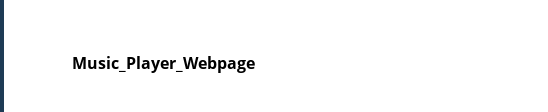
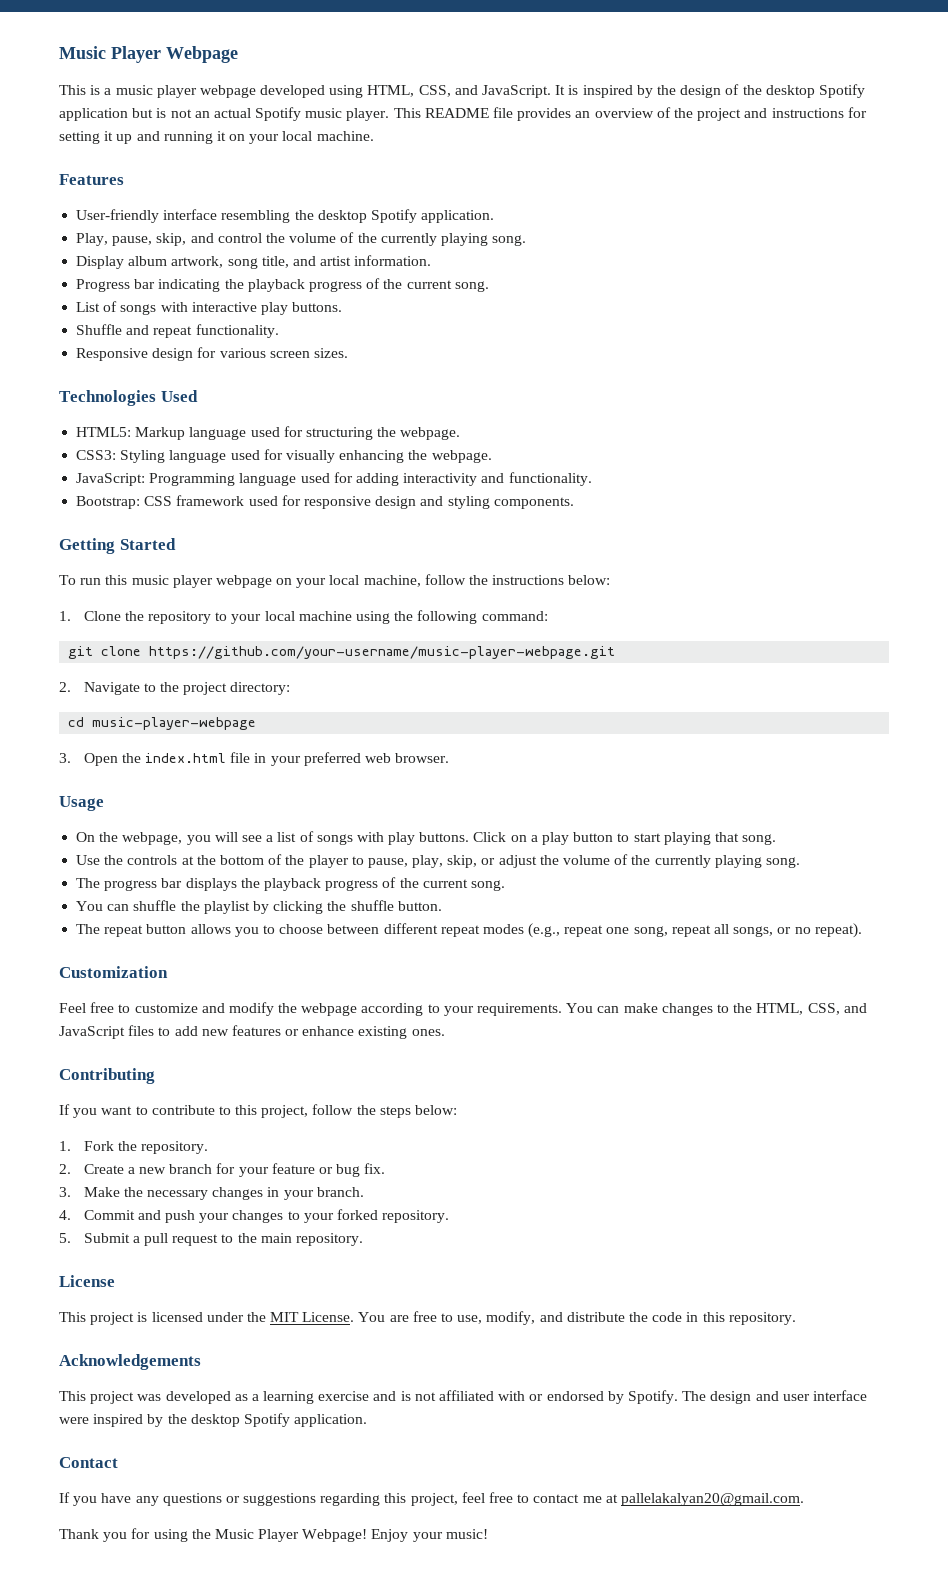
- Music_Player_Webpage
+ Music Player Webpage
+ This is a music player webpage developed using HTML, CSS, and JavaScript. It is inspired by the design of the desktop Spotify application but is not an actual Spotify music player. This README file provides an overview of the project and instructions for setting it up and running it on your local machine.
+ Features
+ User-friendly interface resembling the desktop Spotify application.
+ Play, pause, skip, and control the volume of the currently playing song.
+ Display album artwork, song title, and artist information.
+ Progress bar indicating the playback progress of the current song.
+ List of songs with interactive play buttons.
+ Shuffle and repeat functionality.
+ Responsive design for various screen sizes.
+ Technologies Used
+ HTML5: Markup language used for structuring the webpage.
+ CSS3: Styling language used for visually enhancing the webpage.
+ JavaScript: Programming language used for adding interactivity and functionality.
+ Bootstrap: CSS framework used for responsive design and styling components.
+ Getting Started
+ To run this music player webpage on your local machine, follow the instructions below:
+ 1. Clone the repository to your local machine using the following command:
+ git clone https://github.com/your-username/music-player-webpage.git
+ 2. Navigate to the project directory:
+ cd music-player-webpage
+ 3. Open the index.html file in your preferred web browser.
+ Usage
+ On the webpage, you will see a list of songs with play buttons. Click on a play button to start playing that song.
+ Use the controls at the bottom of the player to pause, play, skip, or adjust the volume of the currently playing song.
+ The progress bar displays the playback progress of the current song.
+ You can shuffle the playlist by clicking the shuffle button.
+ The repeat button allows you to choose between different repeat modes (e.g., repeat one song, repeat all songs, or no repeat).
+ Customization
+ Feel free to customize and modify the webpage according to your requirements. You can make changes to the HTML, CSS, and JavaScript files to add new features or enhance existing ones.
+ Contributing
+ If you want to contribute to this project, follow the steps below:
+ 1. Fork the repository.
+ 2. Create a new branch for your feature or bug fix.
+ 3. Make the necessary changes in your branch.
+ 4. Commit and push your changes to your forked repository.
+ 5. Submit a pull request to the main repository.
+ License
+ This project is licensed under the MIT License. You are free to use, modify, and distribute the code in this repository.
+ Acknowledgements
+ This project was developed as a learning exercise and is not affiliated with or endorsed by Spotify. The design and user interface were inspired by the desktop Spotify application.
+ Contact
+ If you have any questions or suggestions regarding this project, feel free to contact me at pallelakalyan20@gmail.com.
+ Thank you for using the Music Player Webpage! Enjoy your music!

